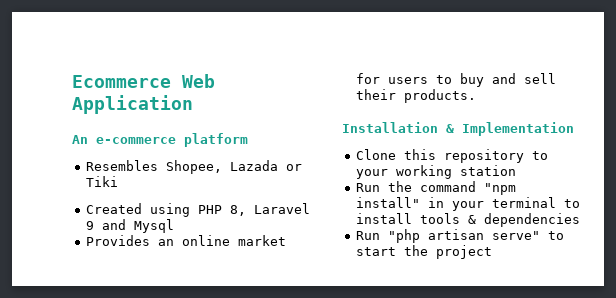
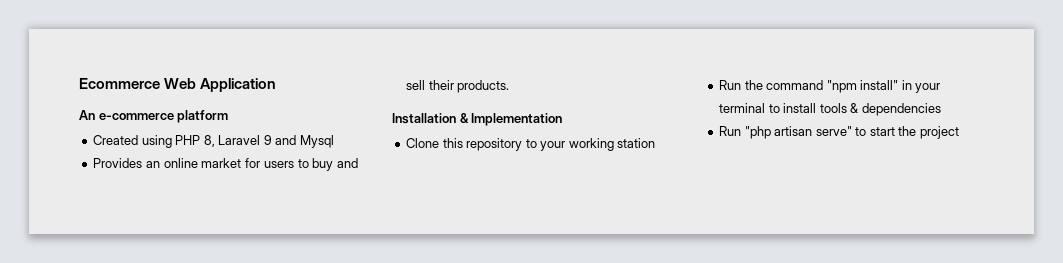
- Resembles Shopee, Lazada or Tiki

